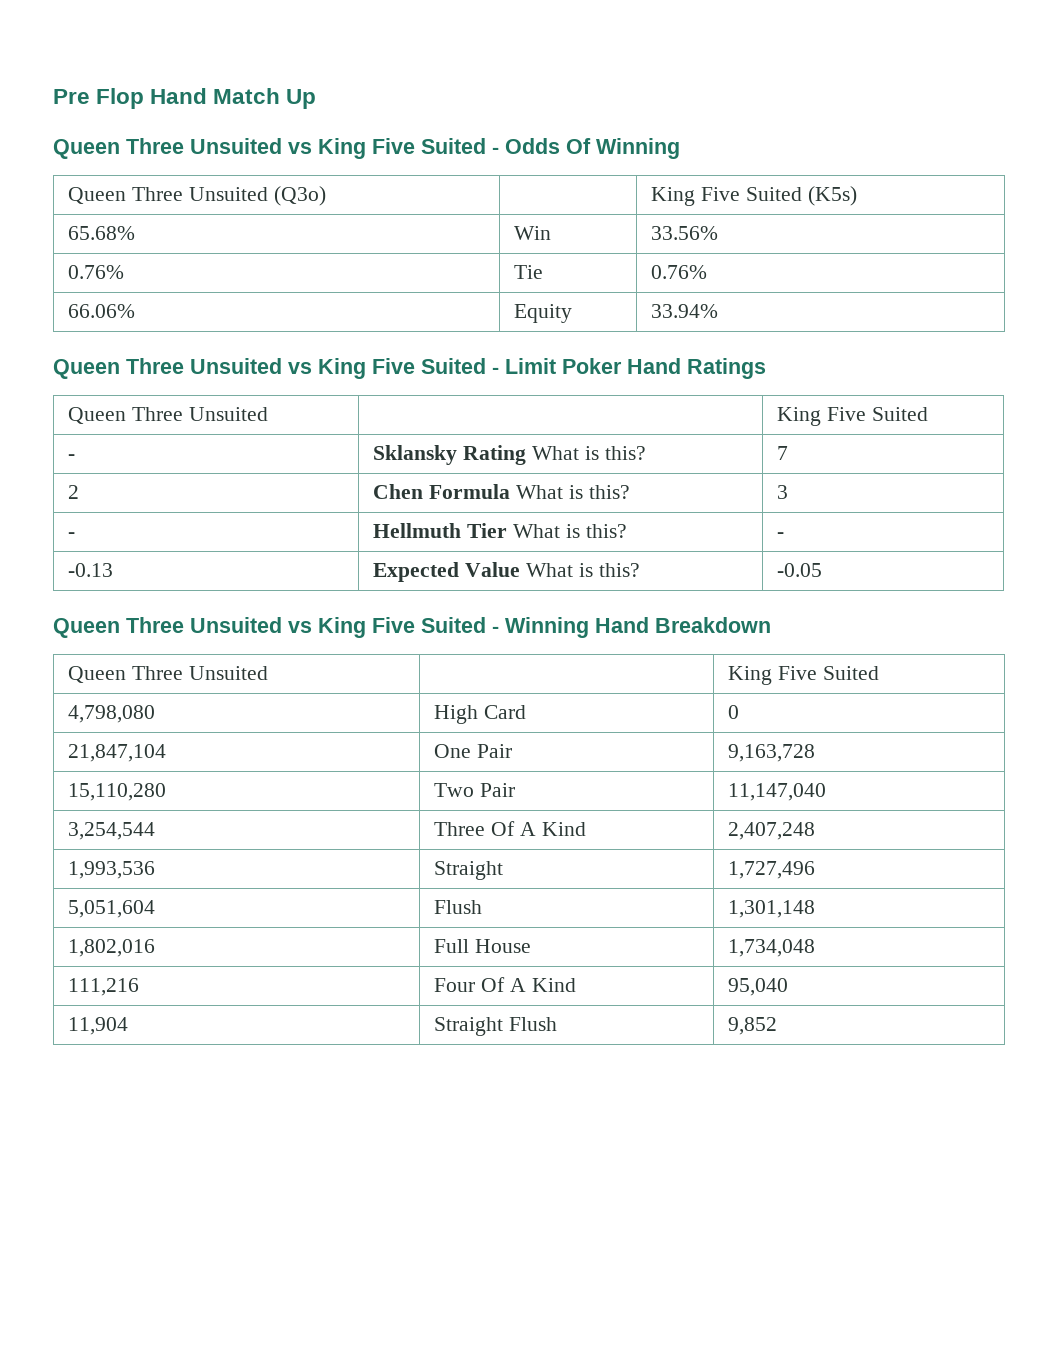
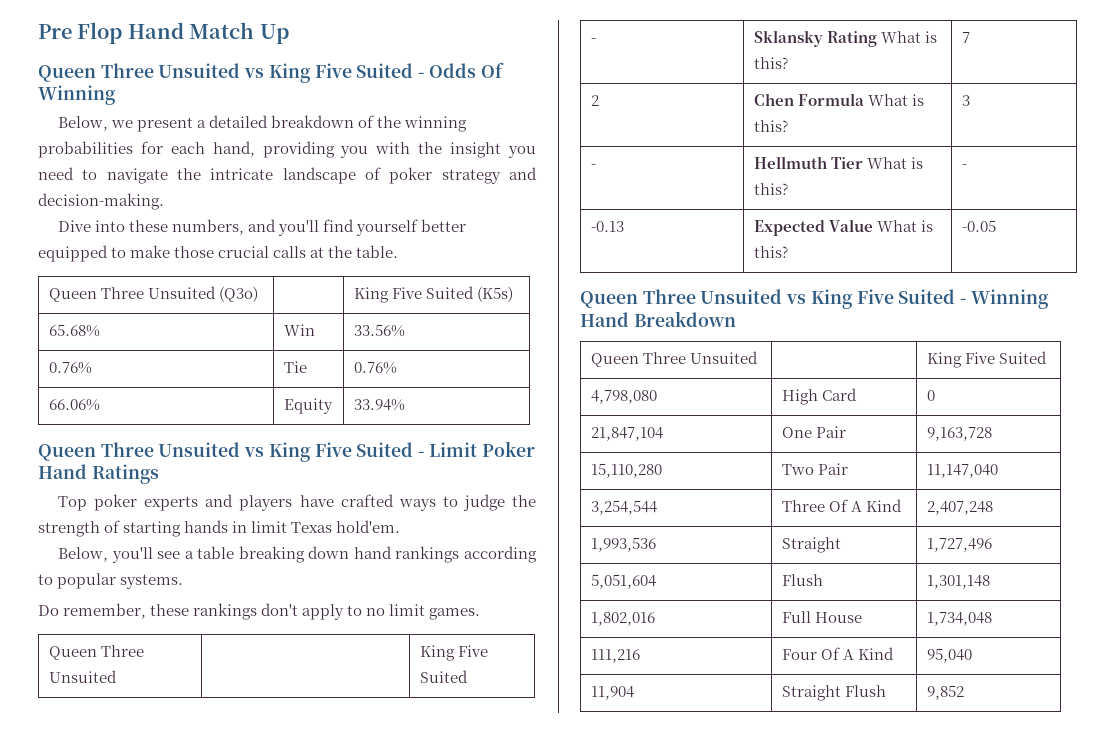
+ Below, we present a detailed breakdown of the winning probabilities for each hand, providing you with the insight you need to navigate the intricate landscape of poker strategy and decision-making.
+ Dive into these numbers, and you'll find yourself better equipped to make those crucial calls at the table.
+ Top poker experts and players have crafted ways to judge the strength of starting hands in limit Texas hold'em.
+ Below, you'll see a table breaking down hand rankings according to popular systems.
+ Do remember, these rankings don't apply to no limit games.

